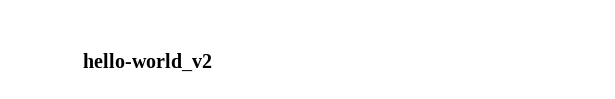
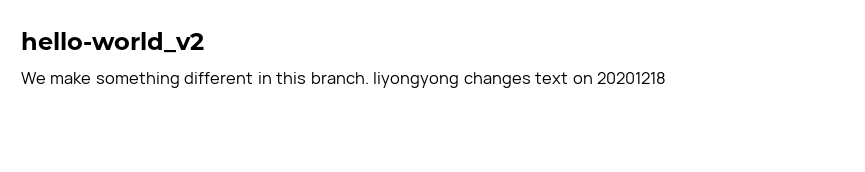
+ We make something different in this branch. liyongyong changes text on 20201218

